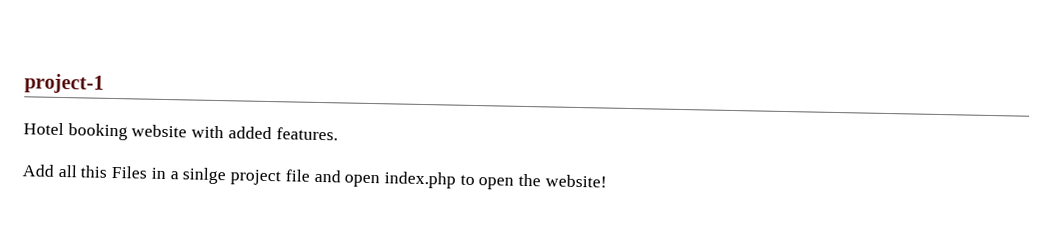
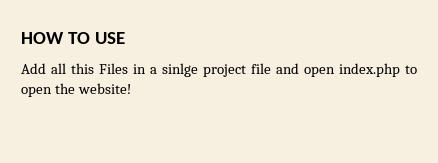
- project-1
- Hotel booking website with added features.
+ HOW TO USE

